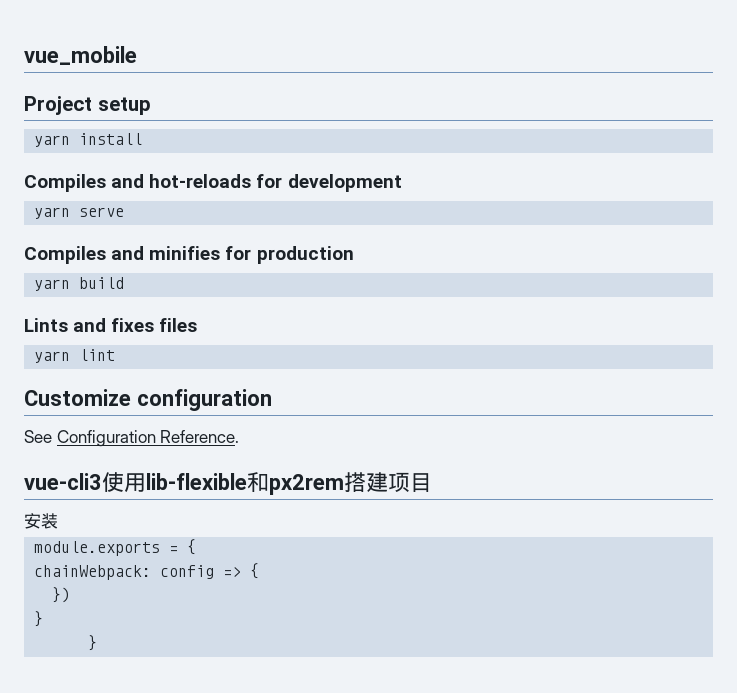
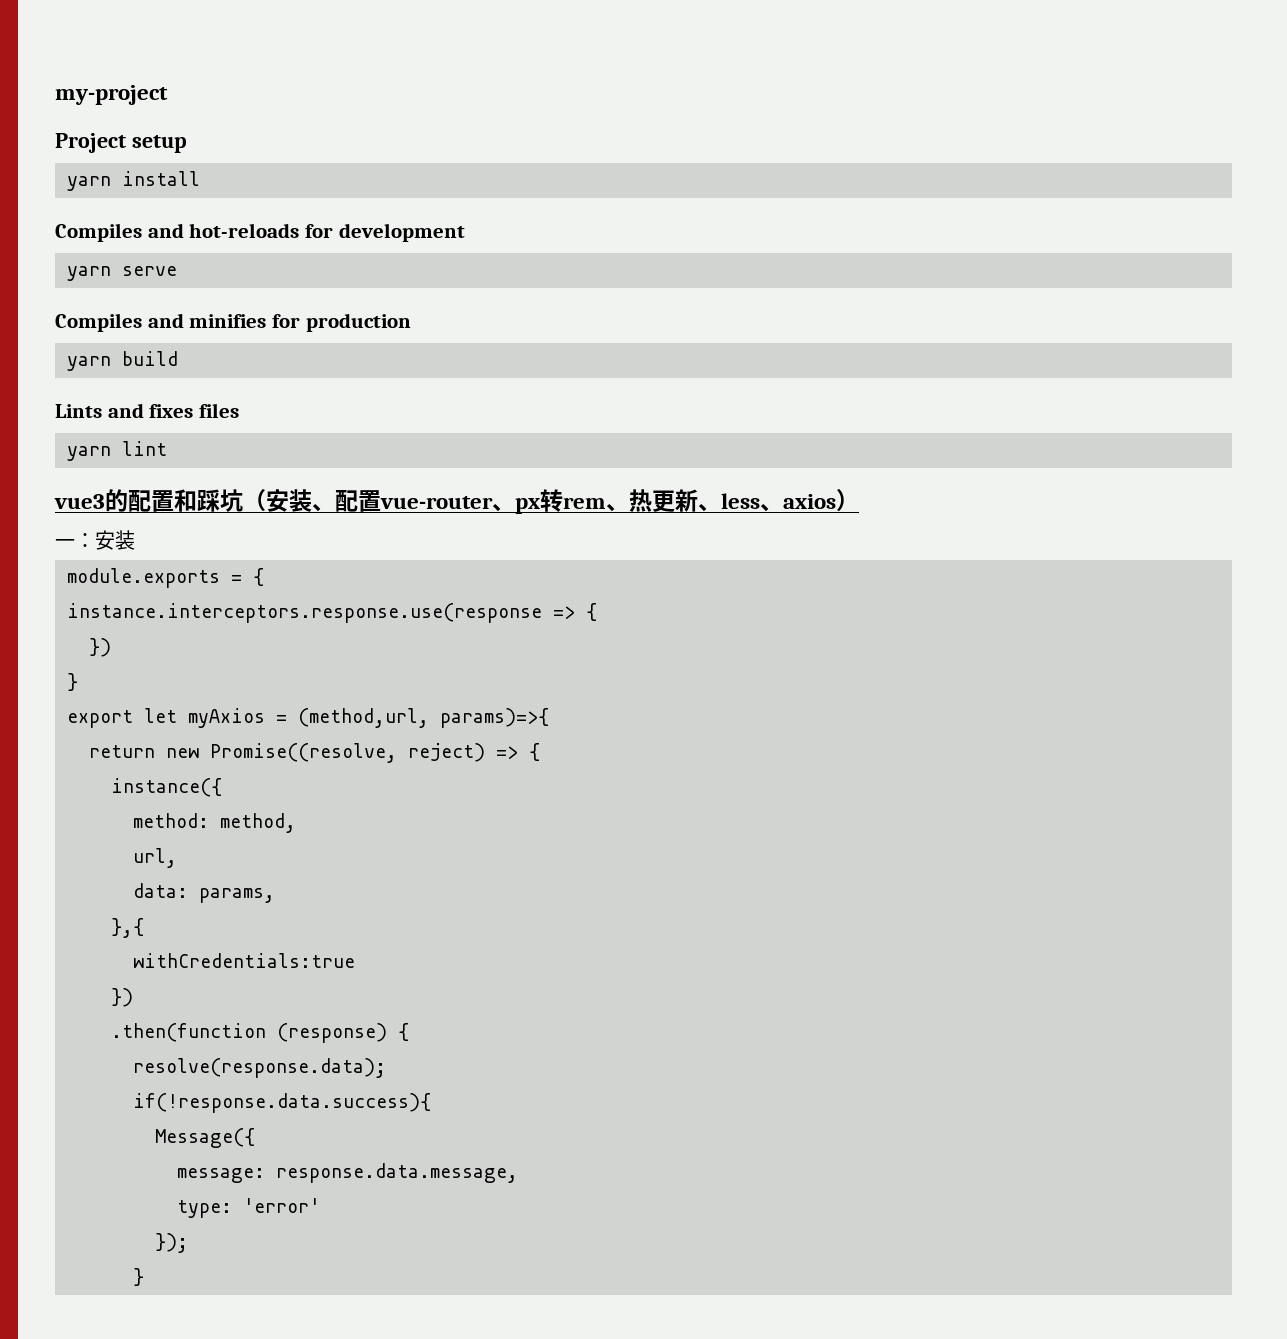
- vue_mobile
+ my-project
- Customize configuration
- See Configuration Reference.
- vue-cli3使用lib-flexible和px2rem搭建项目
- 安装
+ vue3的配置和踩坑（安装、配置vue-router、px转rem、热更新、less、axios）
+ 一：安装
- chainWebpack: config => {
+ instance.interceptors.response.use(response => {
+ export let myAxios = (method,url, params)=>{
+ return new Promise((resolve, reject) => {
+ instance({
+ method: method,
+ url,
+ data: params,
+ },{
+ withCredentials:true
+ })
+ .then(function (response) {
+ resolve(response.data);
+ if(!response.data.success){
+ Message({
+ message: response.data.message,
+ type: 'error'
+ });

